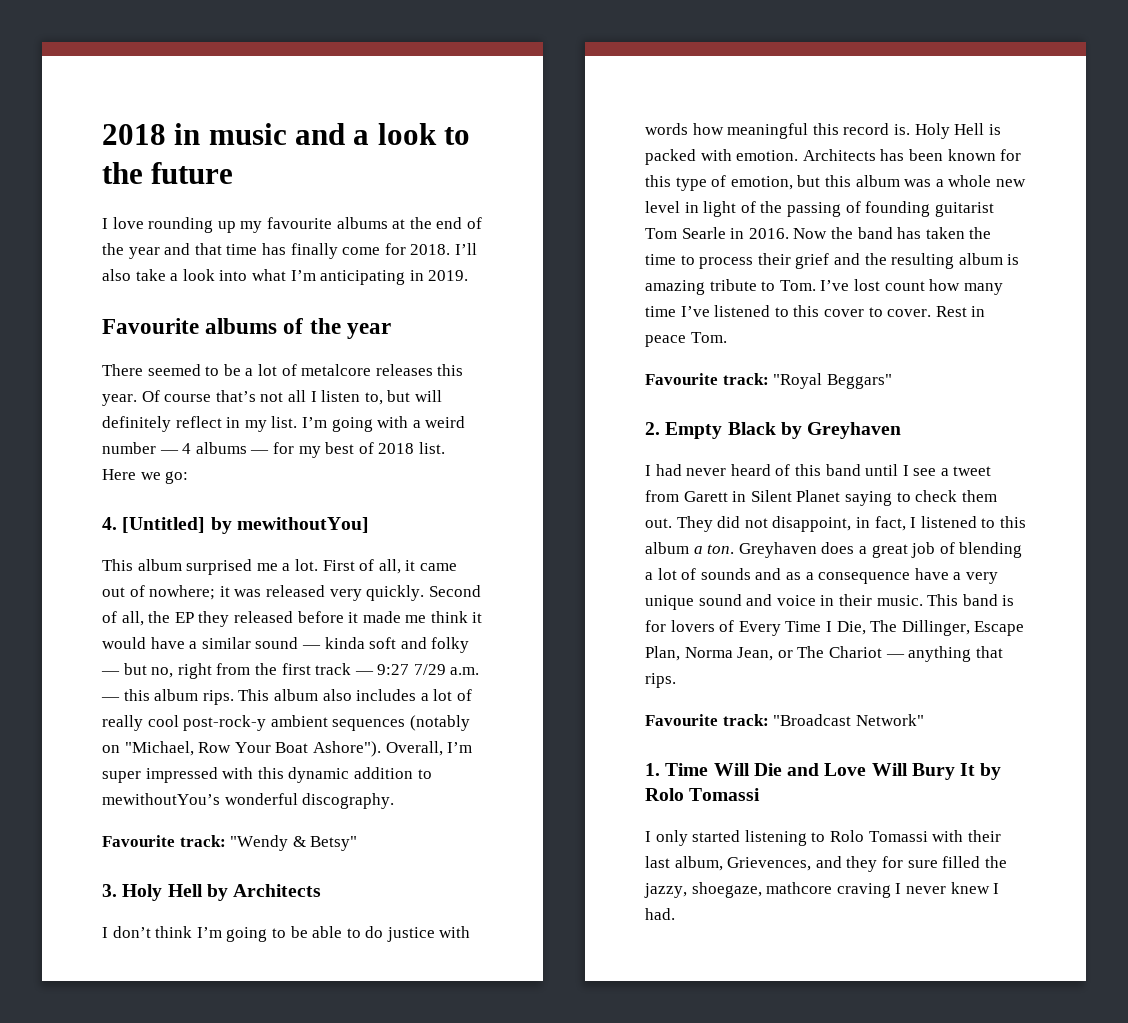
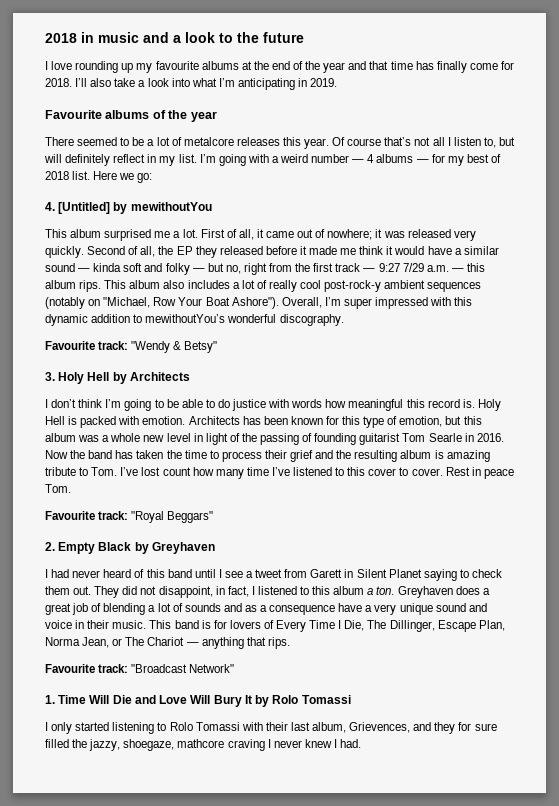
- 4. [Untitled] by mewithoutYou]
+ 4. [Untitled] by mewithoutYou

